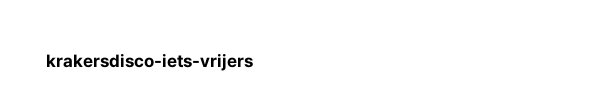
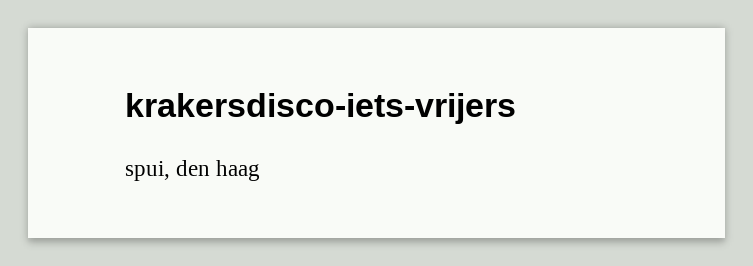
+ spui, den haag

